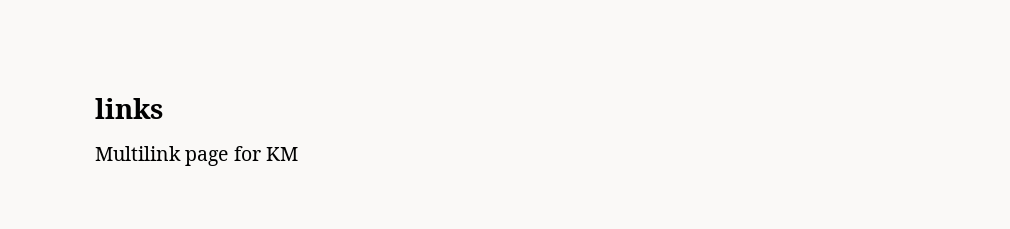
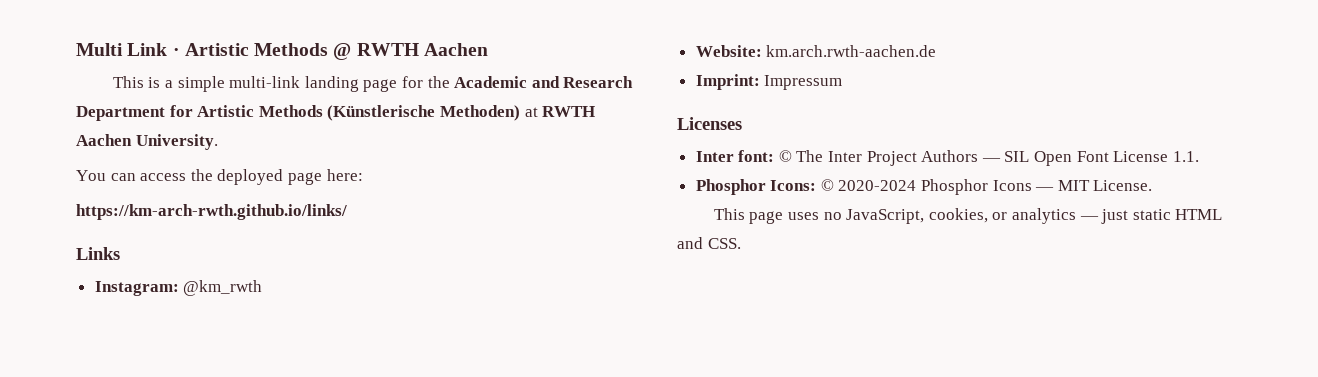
- links
- Multilink page for KM
+ Multi Link · Artistic Methods @ RWTH Aachen
+ This is a simple multi-link landing page for the Academic and Research Department for Artistic Methods (Künstlerische Methoden) at RWTH Aachen University.
+ You can access the deployed page here:
+ https://km-arch-rwth.github.io/links/
+ Links
+ Instagram: @km_rwth
+ Website: km.arch.rwth-aachen.de
+ Imprint: Impressum
+ Licenses
+ Inter font: © The Inter Project Authors — SIL Open Font License 1.1.
+ Phosphor Icons: © 2020-2024 Phosphor Icons — MIT License.
+ This page uses no JavaScript, cookies, or analytics — just static HTML and CSS.

